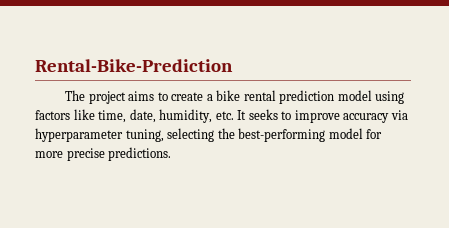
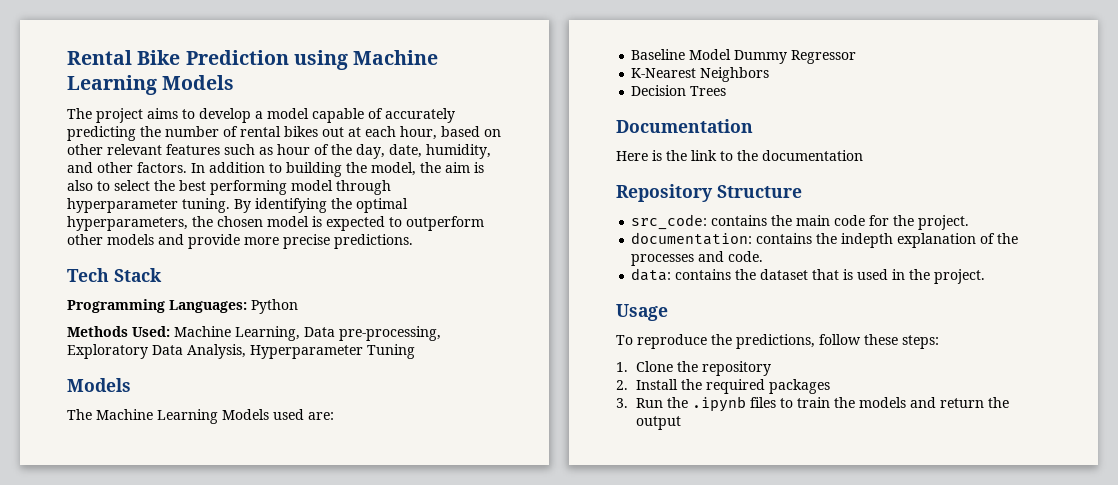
- Rental-Bike-Prediction
- The project aims to create a bike rental prediction model using factors like time, date, humidity, etc. It seeks to improve accuracy via hyperparameter tuning, selecting the best-performing model for more precise predictions.
+ Rental Bike Prediction using Machine Learning Models
+ The project aims to develop a model capable of accurately predicting the number of rental bikes out at each hour, based on other relevant features such as hour of the day, date, humidity, and other factors. In addition to building the model, the aim is also to select the best performing model through hyperparameter tuning. By identifying the optimal hyperparameters, the chosen model is expected to outperform other models and provide more precise predictions.
+ Tech Stack
+ Programming Languages: Python
+ Methods Used: Machine Learning, Data pre-processing, Exploratory Data Analysis, Hyperparameter Tuning
+ Models
+ The Machine Learning Models used are:
+ Baseline Model Dummy Regressor
+ K-Nearest Neighbors
+ Decision Trees
+ Documentation
+ Here is the link to the documentation
+ Repository Structure
+ src_code: contains the main code for the project.
+ documentation: contains the indepth explanation of the processes and code.
+ data: contains the dataset that is used in the project.
+ Usage
+ To reproduce the predictions, follow these steps:
+ 1. Clone the repository
+ 2. Install the required packages
+ 3. Run the .ipynb files to train the models and return the output

